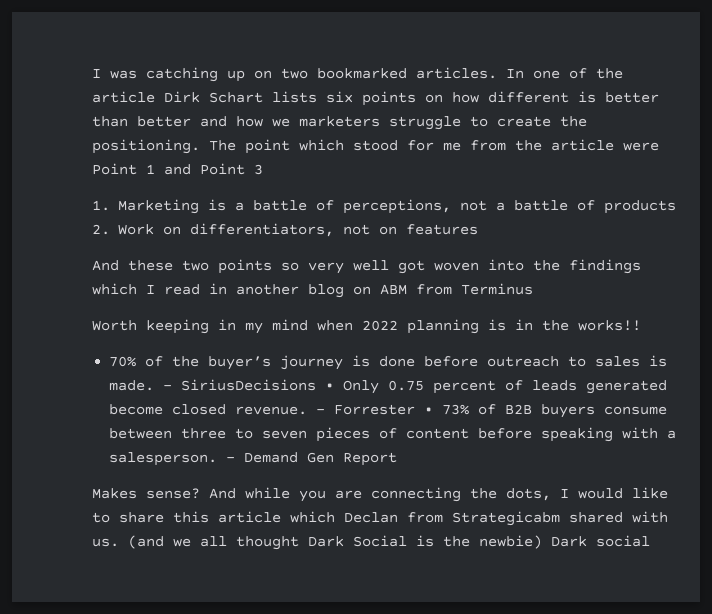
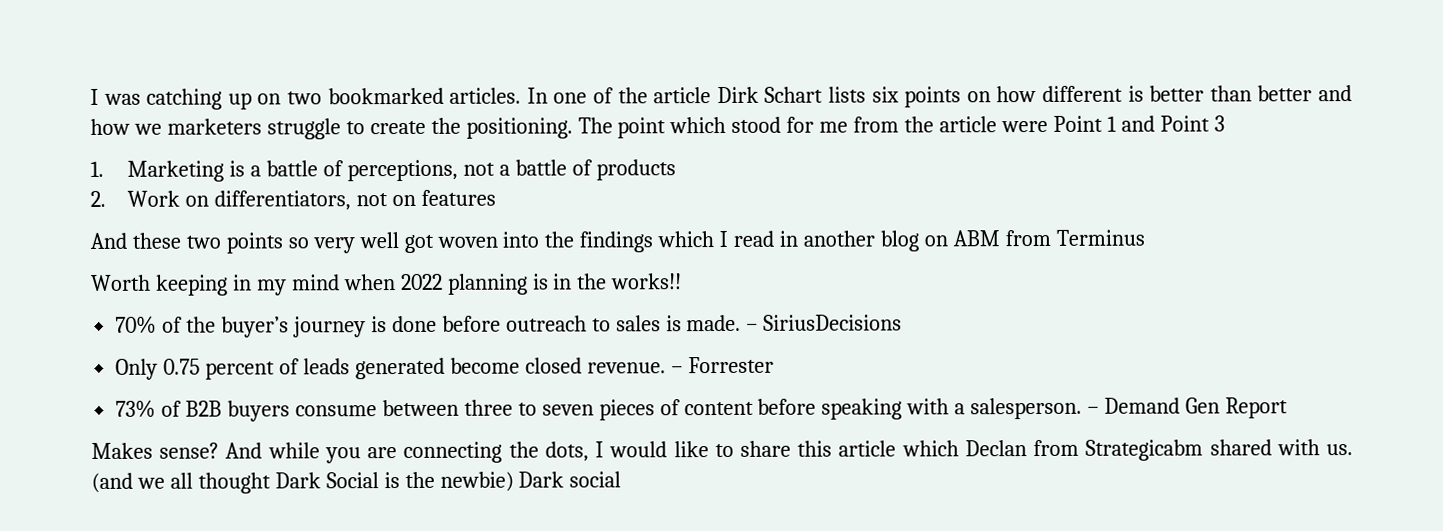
- – SiriusDecisions • Only 0.75 percent of leads generated become closed revenue.
+ – SiriusDecisions
+ Only 0.75 percent of leads generated become closed revenue.
- – Forrester • 73% of B2B buyers consume between three to seven pieces of content before speaking with a salesperson.
+ – Forrester
+ 73% of B2B buyers consume between three to seven pieces of content before speaking with a salesperson.

